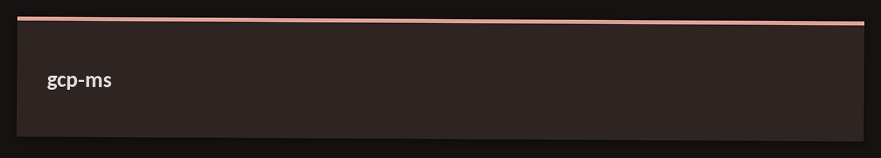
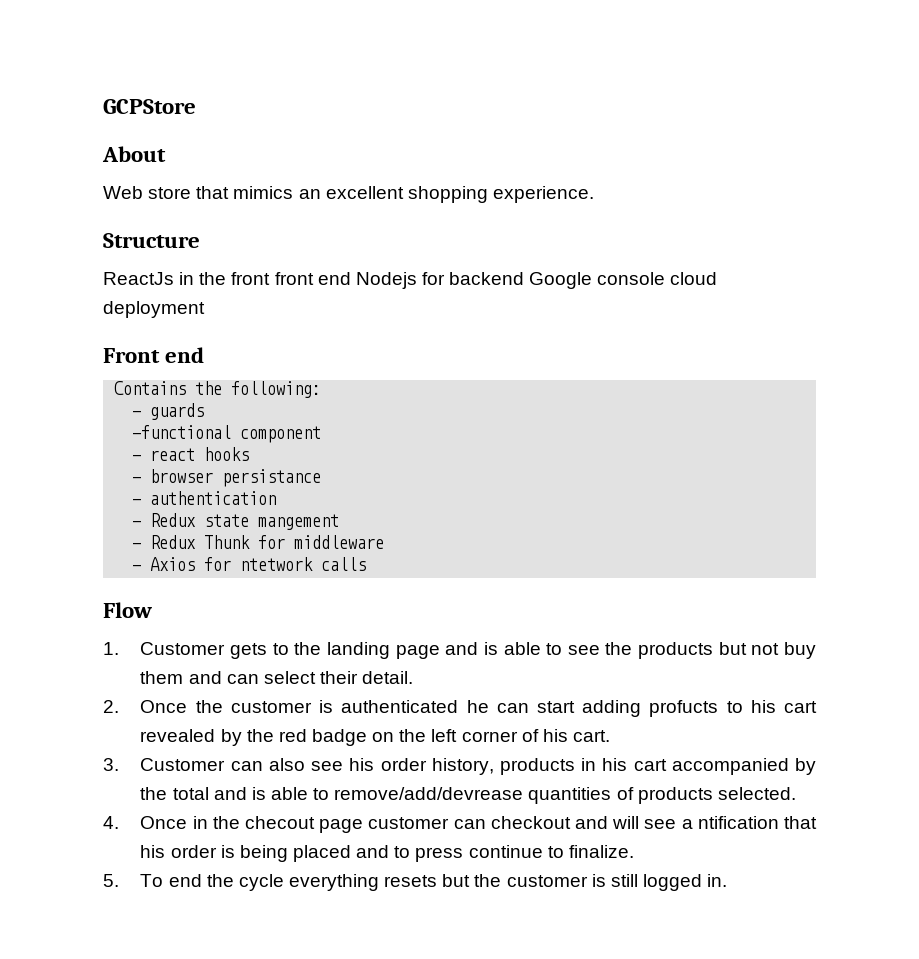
- gcp-ms
+ GCPStore
+ About
+ Web store that mimics an excellent shopping experience.
+ Structure
+ ReactJs in the front front end Nodejs for backend Google console cloud deployment
+ Front end
+ Contains the following:
+ - guards
+ -functional component
+ - react hooks
+ - browser persistance
+ - authentication
+ - Redux state mangement
+ - Redux Thunk for middleware
+ - Axios for ntetwork calls
+ Flow
+ 1. Customer gets to the landing page and is able to see the products but not buy them and can select their detail.
+ 2. Once the customer is authenticated he can start adding profucts to his cart revealed by the red badge on the left corner of his cart.
+ 3. Customer can also see his order history, products in his cart accompanied by the total and is able to remove/add/devrease quantities of products selected.
+ 4. Once in the checout page customer can checkout and will see a ntification that his order is being placed and to press continue to finalize.
+ 5. To end the cycle everything resets but the customer is still logged in.

